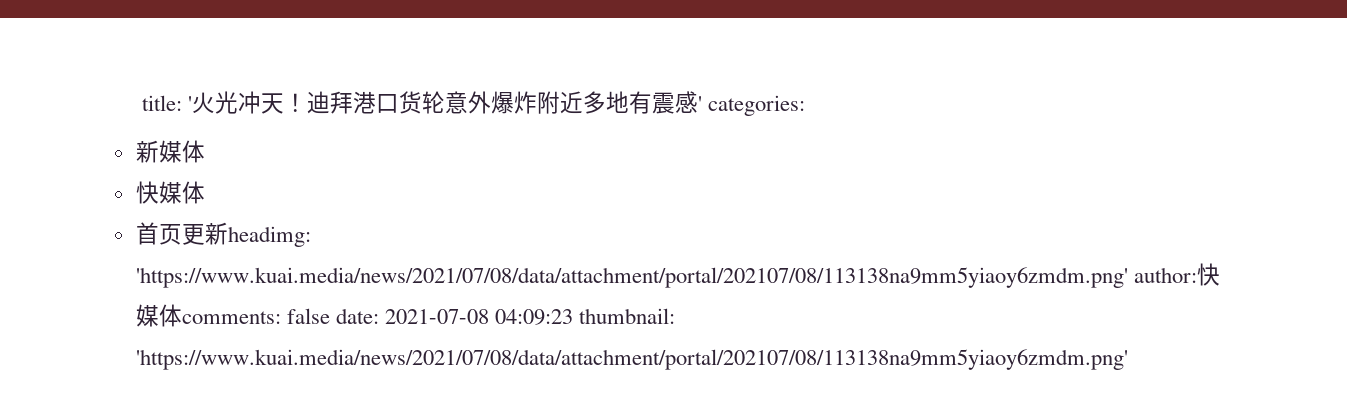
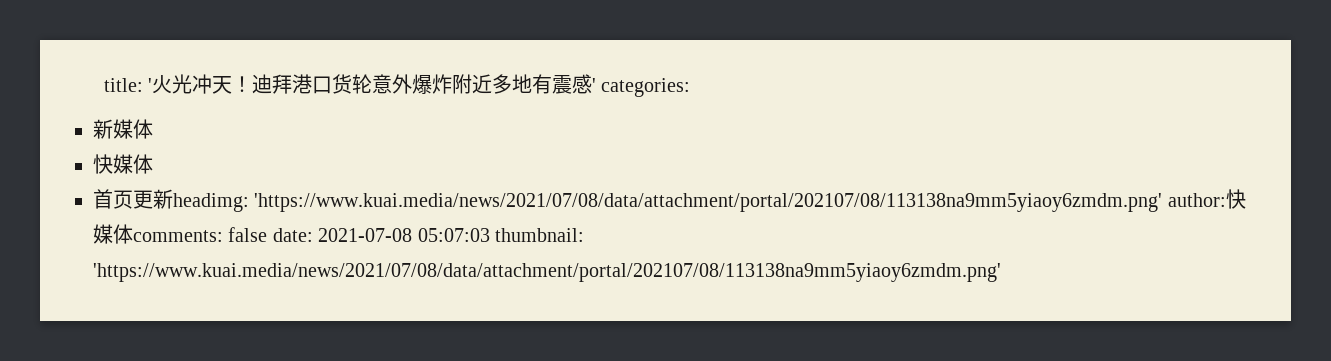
- 首页更新headimg: 'https://www.kuai.media/news/2021/07/08/data/attachment/portal/202107/08/113138na9mm5yiaoy6zmdm.png' author:快媒体comments: false date: 2021-07-08 04:09:23 thumbnail: 'https://www.kuai.media/news/2021/07/08/data/attachment/portal/202107/08/113138na9mm5yiaoy6zmdm.png'
+ 首页更新headimg: 'https://www.kuai.media/news/2021/07/08/data/attachment/portal/202107/08/113138na9mm5yiaoy6zmdm.png' author:快媒体comments: false date: 2021-07-08 05:07:03 thumbnail: 'https://www.kuai.media/news/2021/07/08/data/attachment/portal/202107/08/113138na9mm5yiaoy6zmdm.png'

